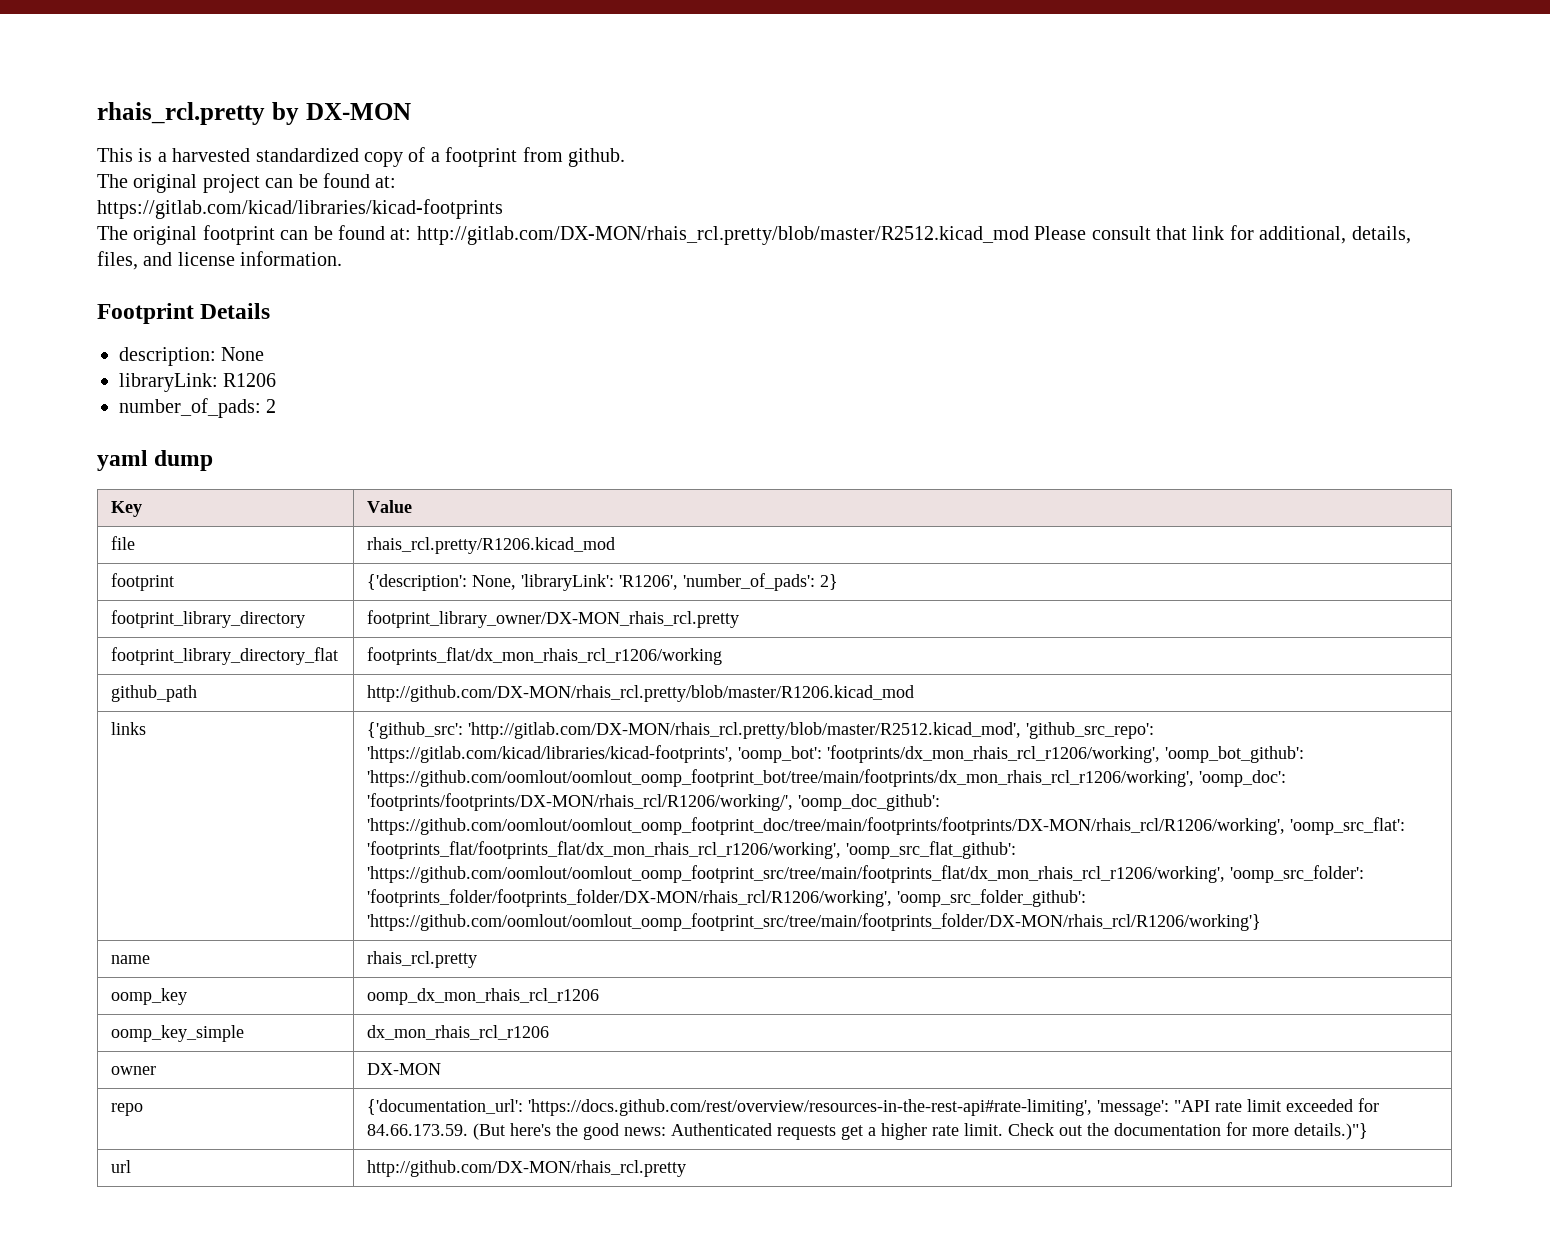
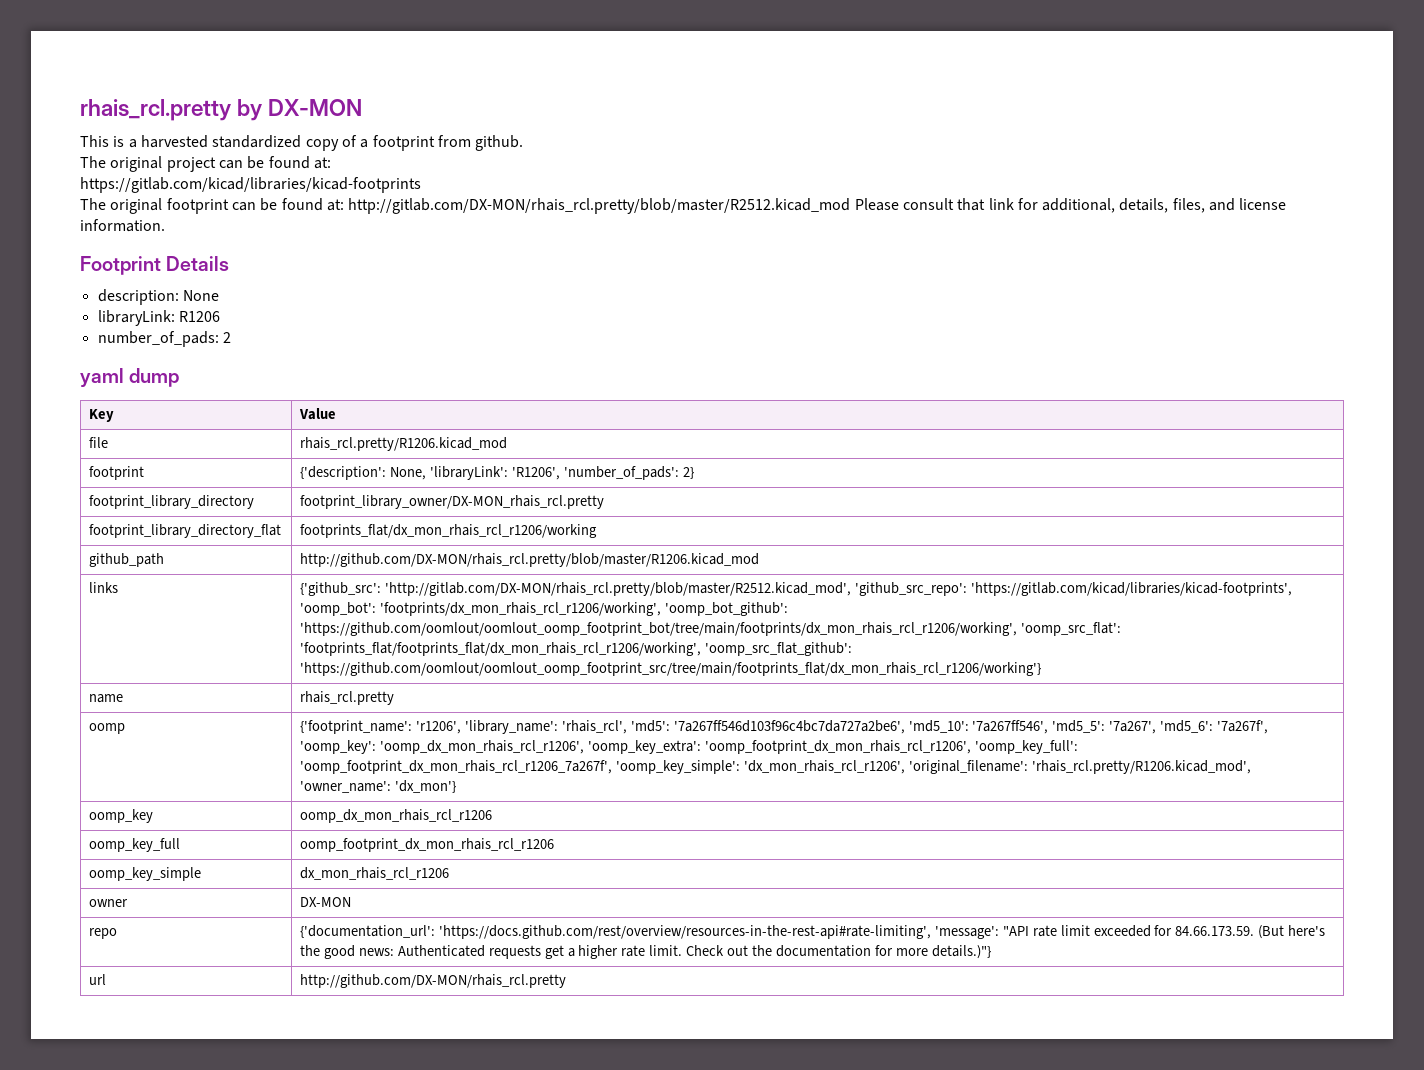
- links | {'github_src': 'http://gitlab.com/DX-MON/rhais_rcl.pretty/blob/master/R2512.kicad_mod', 'github_src_repo': 'https://gitlab.com/kicad/libraries/kicad-footprints', 'oomp_bot': 'footprints/dx_mon_rhais_rcl_r1206/working', 'oomp_bot_github': 'https://github.com/oomlout/oomlout_oomp_footprint_bot/tree/main/footprints/dx_mon_rhais_rcl_r1206/working', 'oomp_doc': 'footprints/footprints/DX-MON/rhais_rcl/R1206/working/', 'oomp_doc_github': 'https://github.com/oomlout/oomlout_oomp_footprint_doc/tree/main/footprints/footprints/DX-MON/rhais_rcl/R1206/working', 'oomp_src_flat': 'footprints_flat/footprints_flat/dx_mon_rhais_rcl_r1206/working', 'oomp_src_flat_github': 'https://github.com/oomlout/oomlout_oomp_footprint_src/tree/main/footprints_flat/dx_mon_rhais_rcl_r1206/working', 'oomp_src_folder': 'footprints_folder/footprints_folder/DX-MON/rhais_rcl/R1206/working', 'oomp_src_folder_github': 'https://github.com/oomlout/oomlout_oomp_footprint_src/tree/main/footprints_folder/DX-MON/rhais_rcl/R1206/working'}
+ links | {'github_src': 'http://gitlab.com/DX-MON/rhais_rcl.pretty/blob/master/R2512.kicad_mod', 'github_src_repo': 'https://gitlab.com/kicad/libraries/kicad-footprints', 'oomp_bot': 'footprints/dx_mon_rhais_rcl_r1206/working', 'oomp_bot_github': 'https://github.com/oomlout/oomlout_oomp_footprint_bot/tree/main/footprints/dx_mon_rhais_rcl_r1206/working', 'oomp_src_flat': 'footprints_flat/footprints_flat/dx_mon_rhais_rcl_r1206/working', 'oomp_src_flat_github': 'https://github.com/oomlout/oomlout_oomp_footprint_src/tree/main/footprints_flat/dx_mon_rhais_rcl_r1206/working'}
  name | rhais_rcl.pretty
+ oomp | {'footprint_name': 'r1206', 'library_name': 'rhais_rcl', 'md5': '7a267ff546d103f96c4bc7da727a2be6', 'md5_10': '7a267ff546', 'md5_5': '7a267', 'md5_6': '7a267f', 'oomp_key': 'oomp_dx_mon_rhais_rcl_r1206', 'oomp_key_extra': 'oomp_footprint_dx_mon_rhais_rcl_r1206', 'oomp_key_full': 'oomp_footprint_dx_mon_rhais_rcl_r1206_7a267f', 'oomp_key_simple': 'dx_mon_rhais_rcl_r1206', 'original_filename': 'rhais_rcl.pretty/R1206.kicad_mod', 'owner_name': 'dx_mon'}
+ oomp_key_full | oomp_footprint_dx_mon_rhais_rcl_r1206

